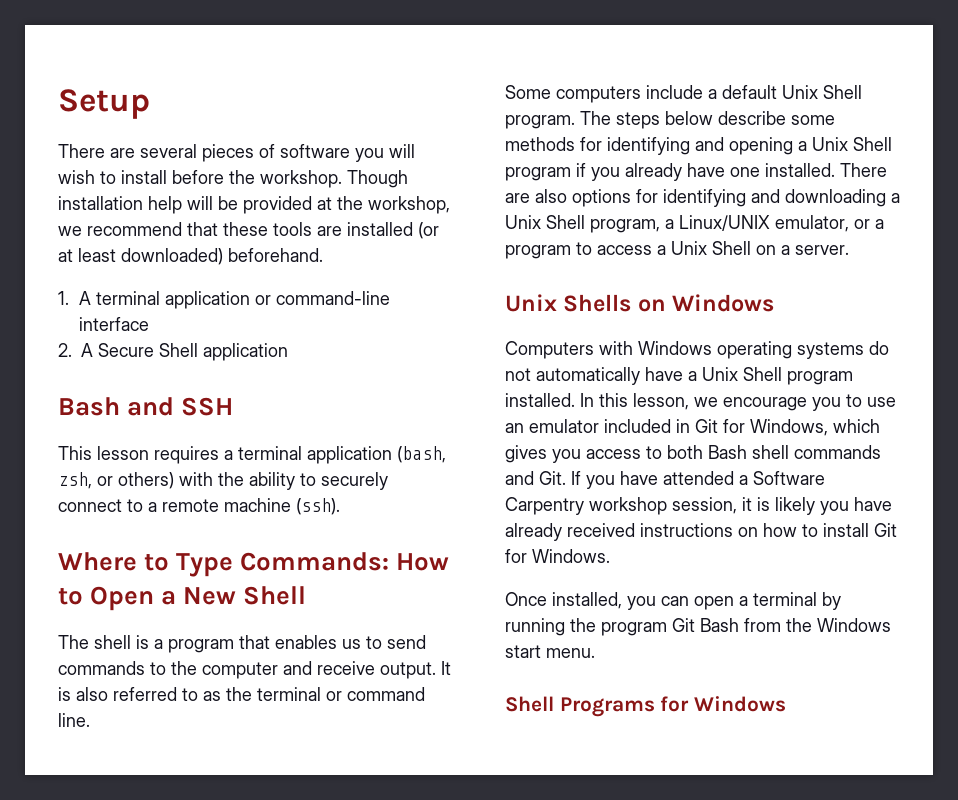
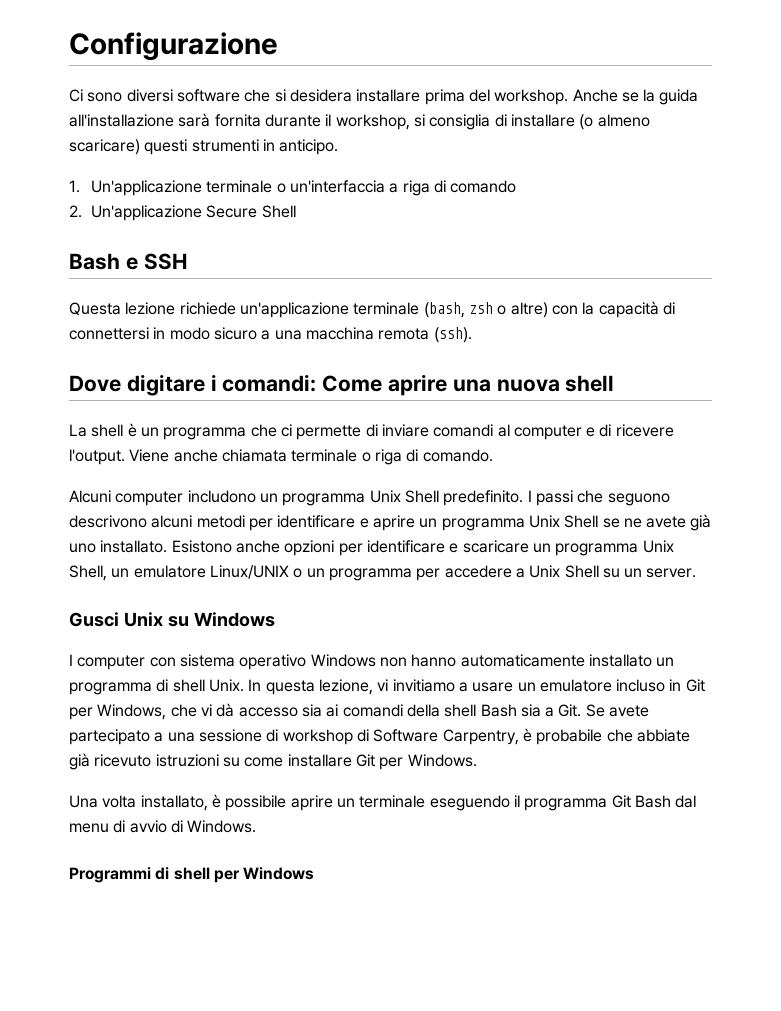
- Setup
- There are several pieces of software you will wish to install before the workshop. Though installation help will be provided at the workshop, we recommend that these tools are installed (or at least downloaded) beforehand.
- 1. A terminal application or command-line interface
+ Configurazione
+ Ci sono diversi software che si desidera installare prima del workshop. Anche se la guida all'installazione sarà fornita durante il workshop, si consiglia di installare (o almeno scaricare) questi strumenti in anticipo.
+ 1. Un'applicazione terminale o un'interfaccia a riga di comando
- 2. A Secure Shell application
- Bash and SSH
+ 2. Un'applicazione Secure Shell
+ Bash e SSH
- This lesson requires a terminal application (bash, zsh, or others) with the ability to securely connect to a remote machine (ssh).
- Where to Type Commands: How to Open a New Shell
- The shell is a program that enables us to send commands to the computer and receive output. It is also referred to as the terminal or command line.
- Some computers include a default Unix Shell program. The steps below describe some methods for identifying and opening a Unix Shell program if you already have one installed. There are also options for identifying and downloading a Unix Shell program, a Linux/UNIX emulator, or a program to access a Unix Shell on a server.
- Unix Shells on Windows
- Computers with Windows operating systems do not automatically have a Unix Shell program installed. In this lesson, we encourage you to use an emulator included in Git for Windows, which gives you access to both Bash shell commands and Git. If you have attended a Software Carpentry workshop session, it is likely you have already received instructions on how to install Git for Windows.
- Once installed, you can open a terminal by running the program Git Bash from the Windows start menu.
- Shell Programs for Windows
+ Questa lezione richiede un'applicazione terminale (bash, zsh o altre) con la capacità di connettersi in modo sicuro a una macchina remota (ssh).
+ Dove digitare i comandi: Come aprire una nuova shell
+ La shell è un programma che ci permette di inviare comandi al computer e di ricevere l'output. Viene anche chiamata terminale o riga di comando.
+ Alcuni computer includono un programma Unix Shell predefinito. I passi che seguono descrivono alcuni metodi per identificare e aprire un programma Unix Shell se ne avete già uno installato. Esistono anche opzioni per identificare e scaricare un programma Unix Shell, un emulatore Linux/UNIX o un programma per accedere a Unix Shell su un server.
+ Gusci Unix su Windows
+ I computer con sistema operativo Windows non hanno automaticamente installato un programma di shell Unix. In questa lezione, vi invitiamo a usare un emulatore incluso in Git per Windows, che vi dà accesso sia ai comandi della shell Bash sia a Git. Se avete partecipato a una sessione di workshop di Software Carpentry, è probabile che abbiate già ricevuto istruzioni su come installare Git per Windows.
+ Una volta installato, è possibile aprire un terminale eseguendo il programma Git Bash dal menu di avvio di Windows.
+ Programmi di shell per Windows

